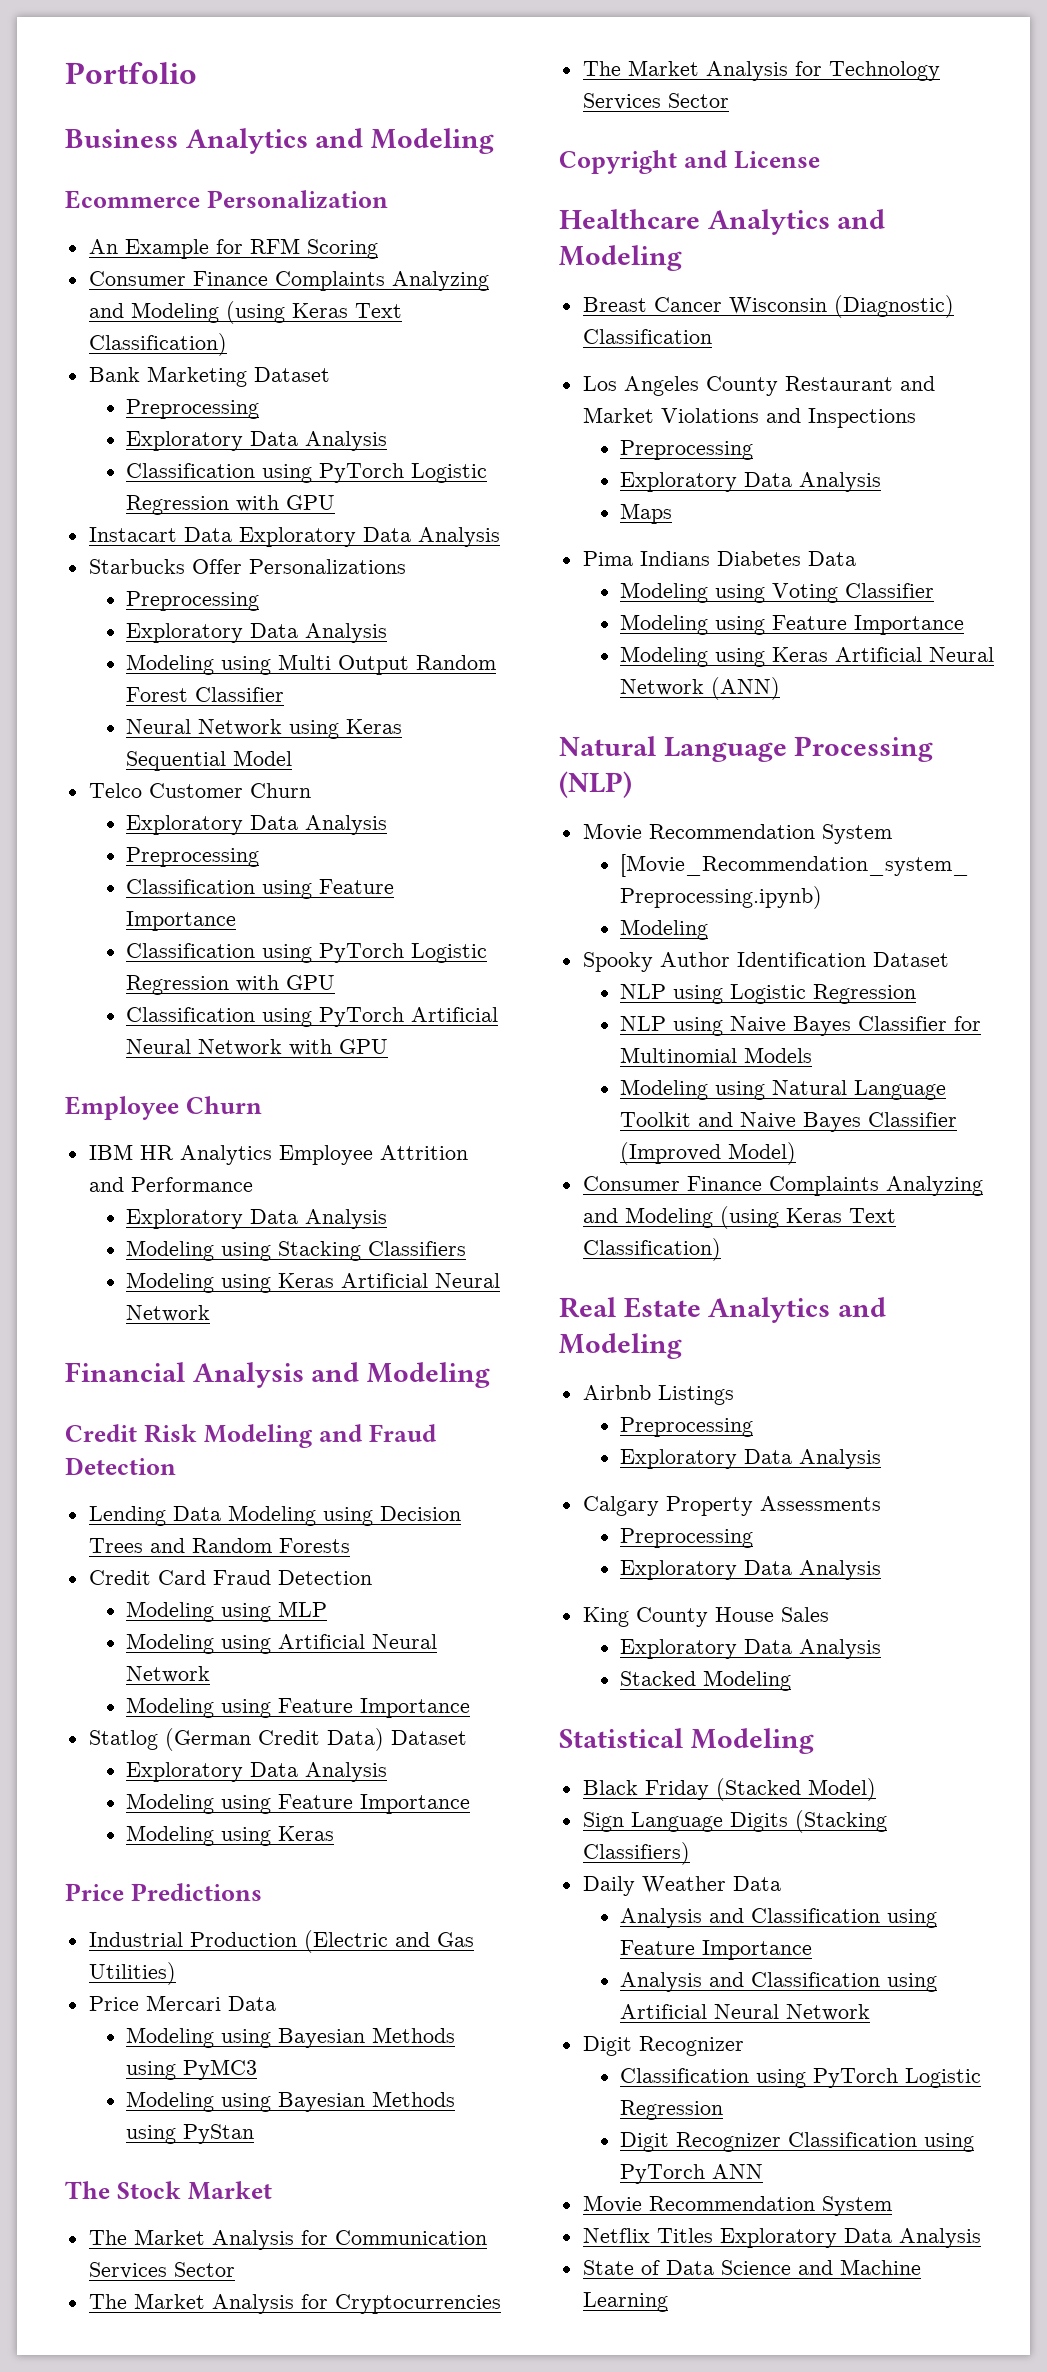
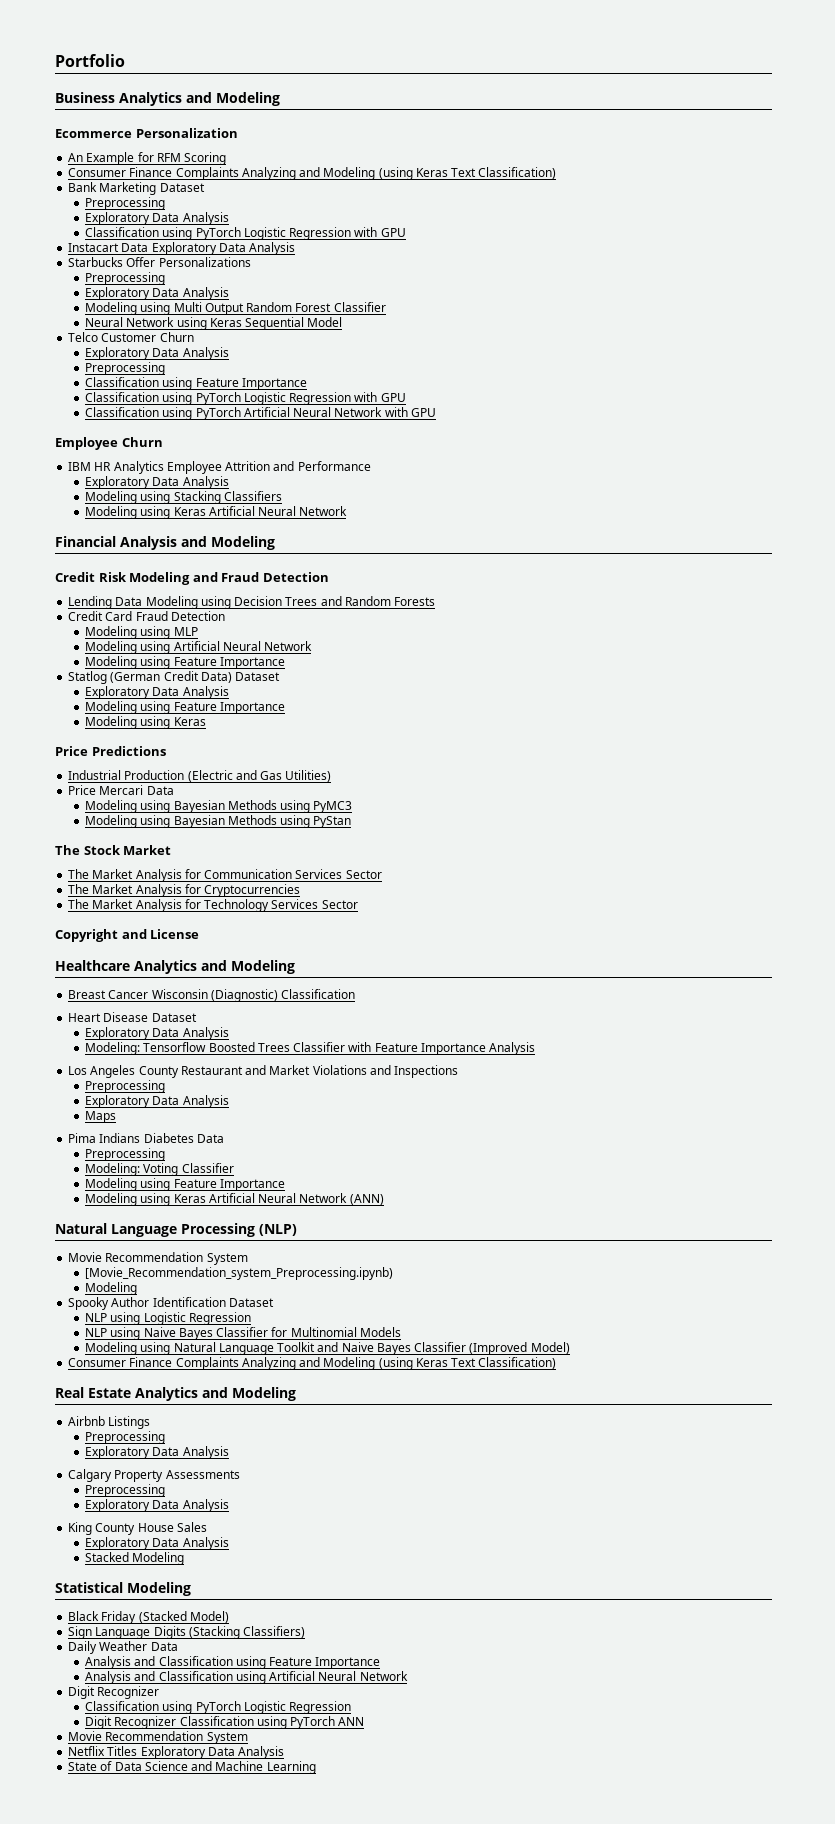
+ Heart Disease Dataset
+ Exploratory Data Analysis
+ Modeling: Tensorflow Boosted Trees Classifier with Feature Importance Analysis
  Pima Indians Diabetes Data
- Modeling using Voting Classifier
+ Preprocessing
+ Modeling: Voting Classifier

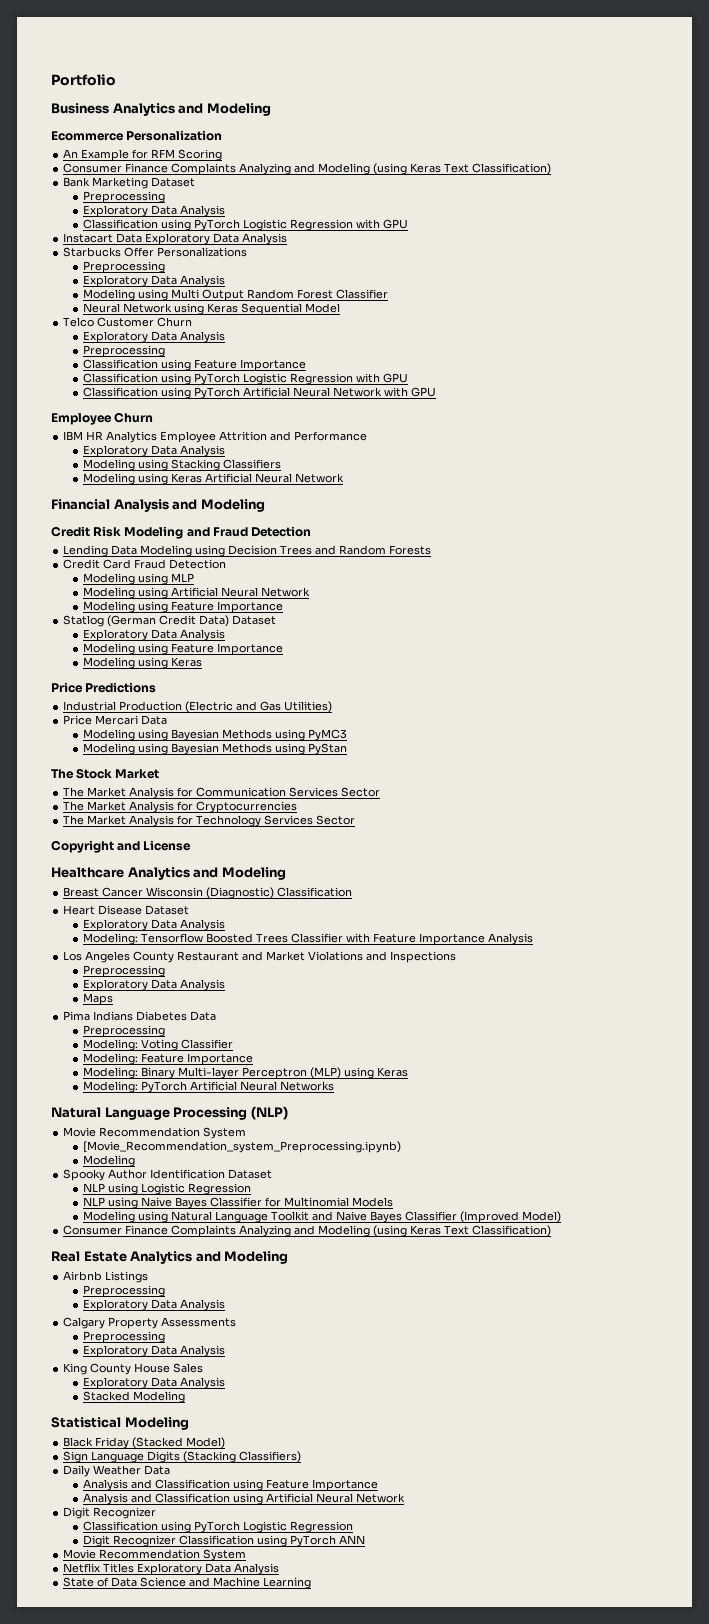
  Modeling: Voting Classifier
- Modeling using Feature Importance
- Modeling using Keras Artificial Neural Network (ANN)
+ Modeling: Feature Importance
+ Modeling: Binary Multi-layer Perceptron (MLP) using Keras
+ Modeling: PyTorch Artificial Neural Networks

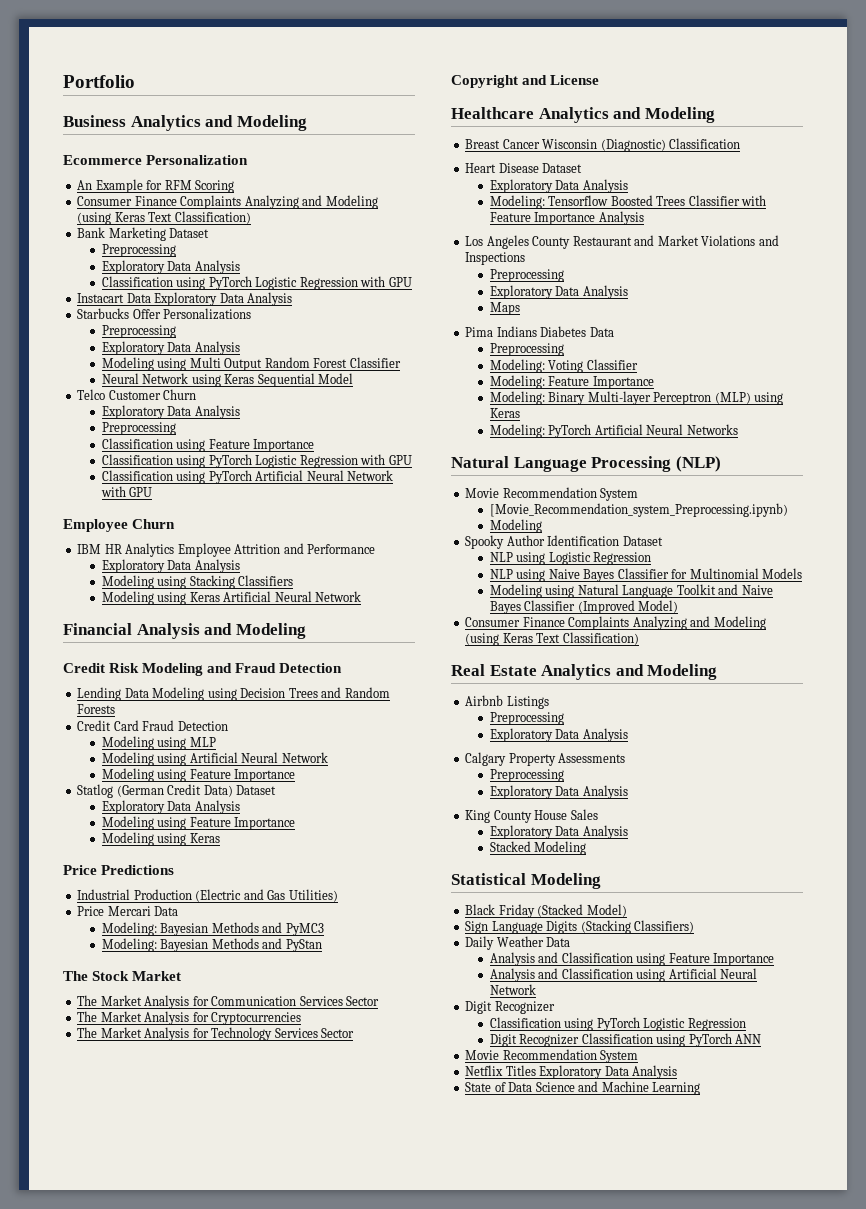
- Modeling using Bayesian Methods using PyMC3
+ Modeling: Bayesian Methods and PyMC3
- Modeling using Bayesian Methods using PyStan
+ Modeling: Bayesian Methods and PyStan

